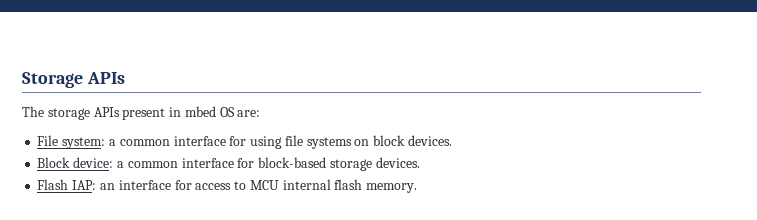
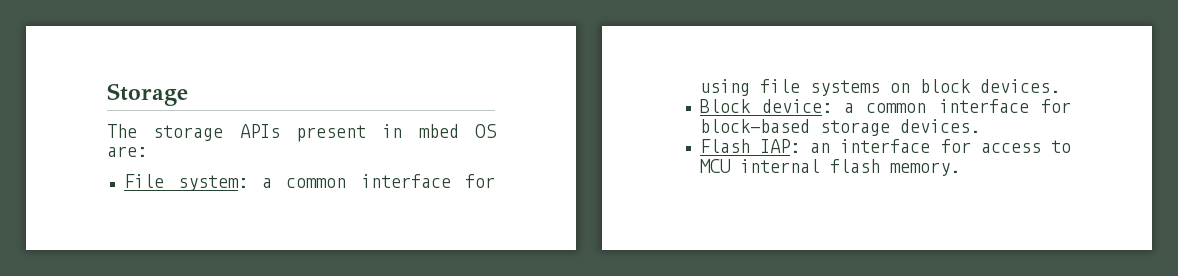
- Storage APIs
+ Storage

